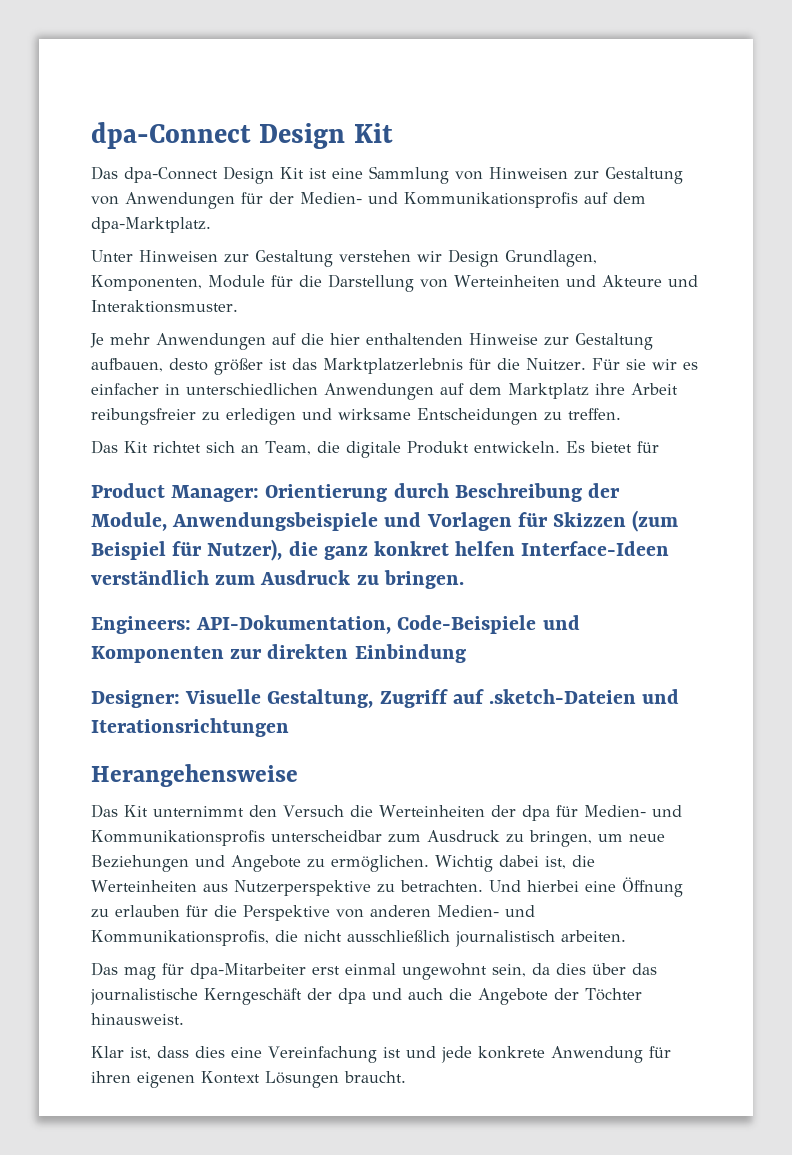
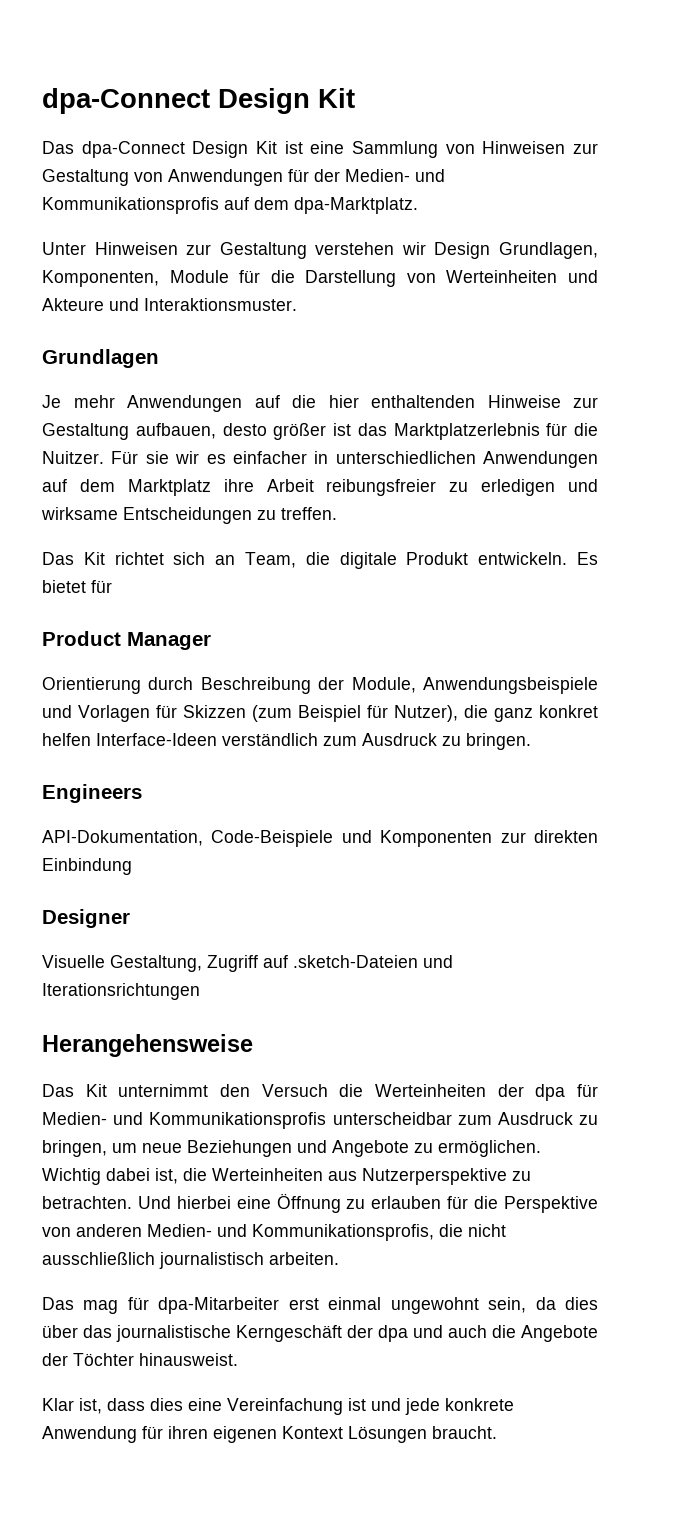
+ Grundlagen
- Product Manager: Orientierung durch Beschreibung der Module, Anwendungsbeispiele und Vorlagen für Skizzen (zum Beispiel für Nutzer), die ganz konkret helfen Interface-Ideen verständlich zum Ausdruck zu bringen.
+ Product Manager
+ Orientierung durch Beschreibung der Module, Anwendungsbeispiele und Vorlagen für Skizzen (zum Beispiel für Nutzer), die ganz konkret helfen Interface-Ideen verständlich zum Ausdruck zu bringen.
- Engineers: API-Dokumentation, Code-Beispiele und Komponenten zur direkten Einbindung
+ Engineers
+ API-Dokumentation, Code-Beispiele und Komponenten zur direkten Einbindung
- Designer: Visuelle Gestaltung, Zugriff auf .sketch-Dateien und Iterationsrichtungen
+ Designer
+ Visuelle Gestaltung, Zugriff auf .sketch-Dateien und Iterationsrichtungen

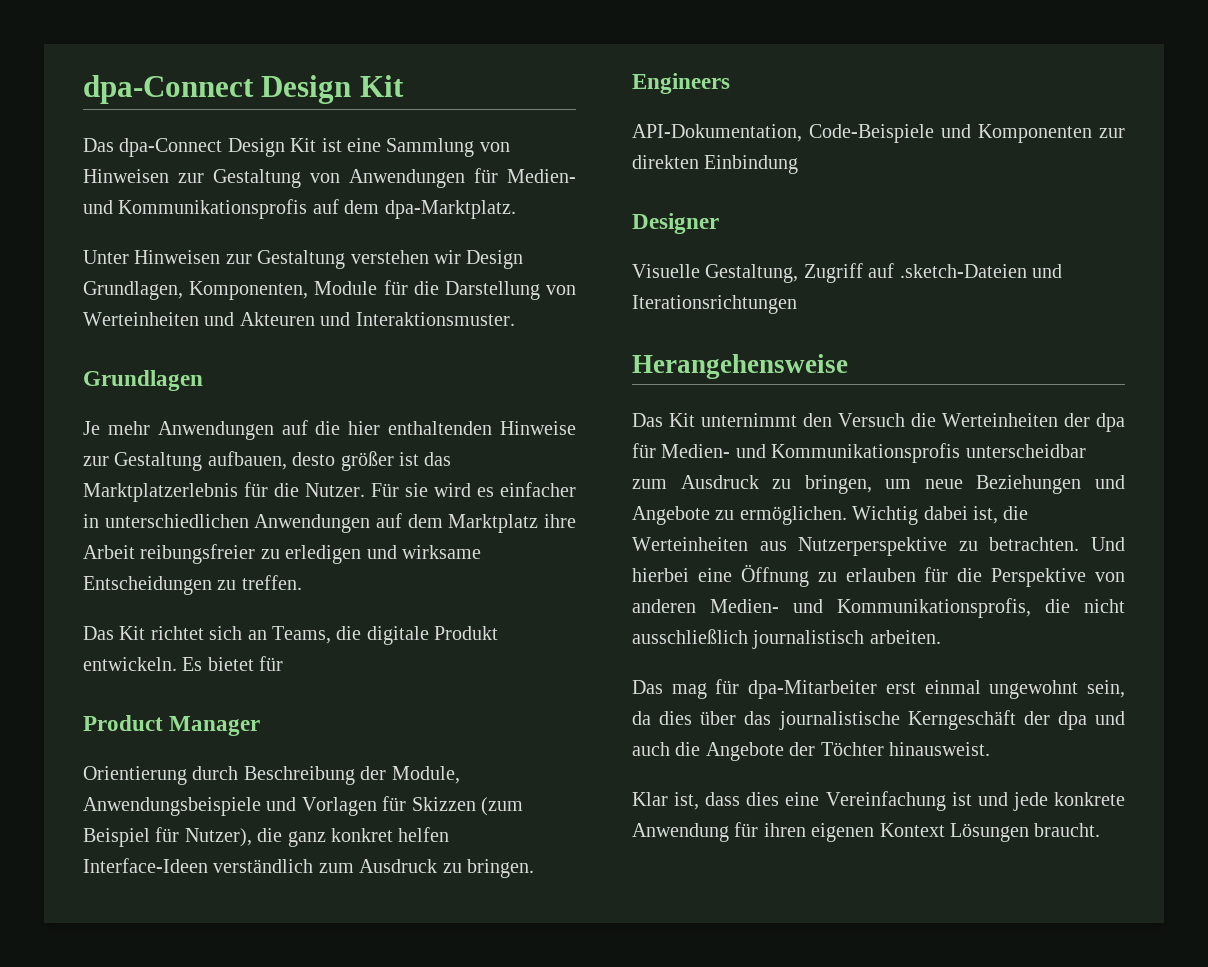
- Das dpa-Connect Design Kit ist eine Sammlung von Hinweisen zur Gestaltung von Anwendungen für der Medien- und Kommunikationsprofis auf dem dpa-Marktplatz.
+ Das dpa-Connect Design Kit ist eine Sammlung von Hinweisen zur Gestaltung von Anwendungen für Medien- und Kommunikationsprofis auf dem dpa-Marktplatz.
- Unter Hinweisen zur Gestaltung verstehen wir Design Grundlagen, Komponenten, Module für die Darstellung von Werteinheiten und Akteure und Interaktionsmuster.
+ Unter Hinweisen zur Gestaltung verstehen wir Design Grundlagen, Komponenten, Module für die Darstellung von Werteinheiten und Akteuren und Interaktionsmuster.
- Je mehr Anwendungen auf die hier enthaltenden Hinweise zur Gestaltung aufbauen, desto größer ist das Marktplatzerlebnis für die Nuitzer.
+ Je mehr Anwendungen auf die hier enthaltenden Hinweise zur Gestaltung aufbauen, desto größer ist das Marktplatzerlebnis für die Nutzer.
- Für sie wir es einfacher in unterschiedlichen Anwendungen auf dem Marktplatz ihre Arbeit reibungsfreier zu erledigen und wirksame Entscheidungen zu treffen.
+ Für sie wird es einfacher in unterschiedlichen Anwendungen auf dem Marktplatz ihre Arbeit reibungsfreier zu erledigen und wirksame Entscheidungen zu treffen.
- Das Kit richtet sich an Team, die digitale Produkt entwickeln.
+ Das Kit richtet sich an Teams, die digitale Produkt entwickeln.

